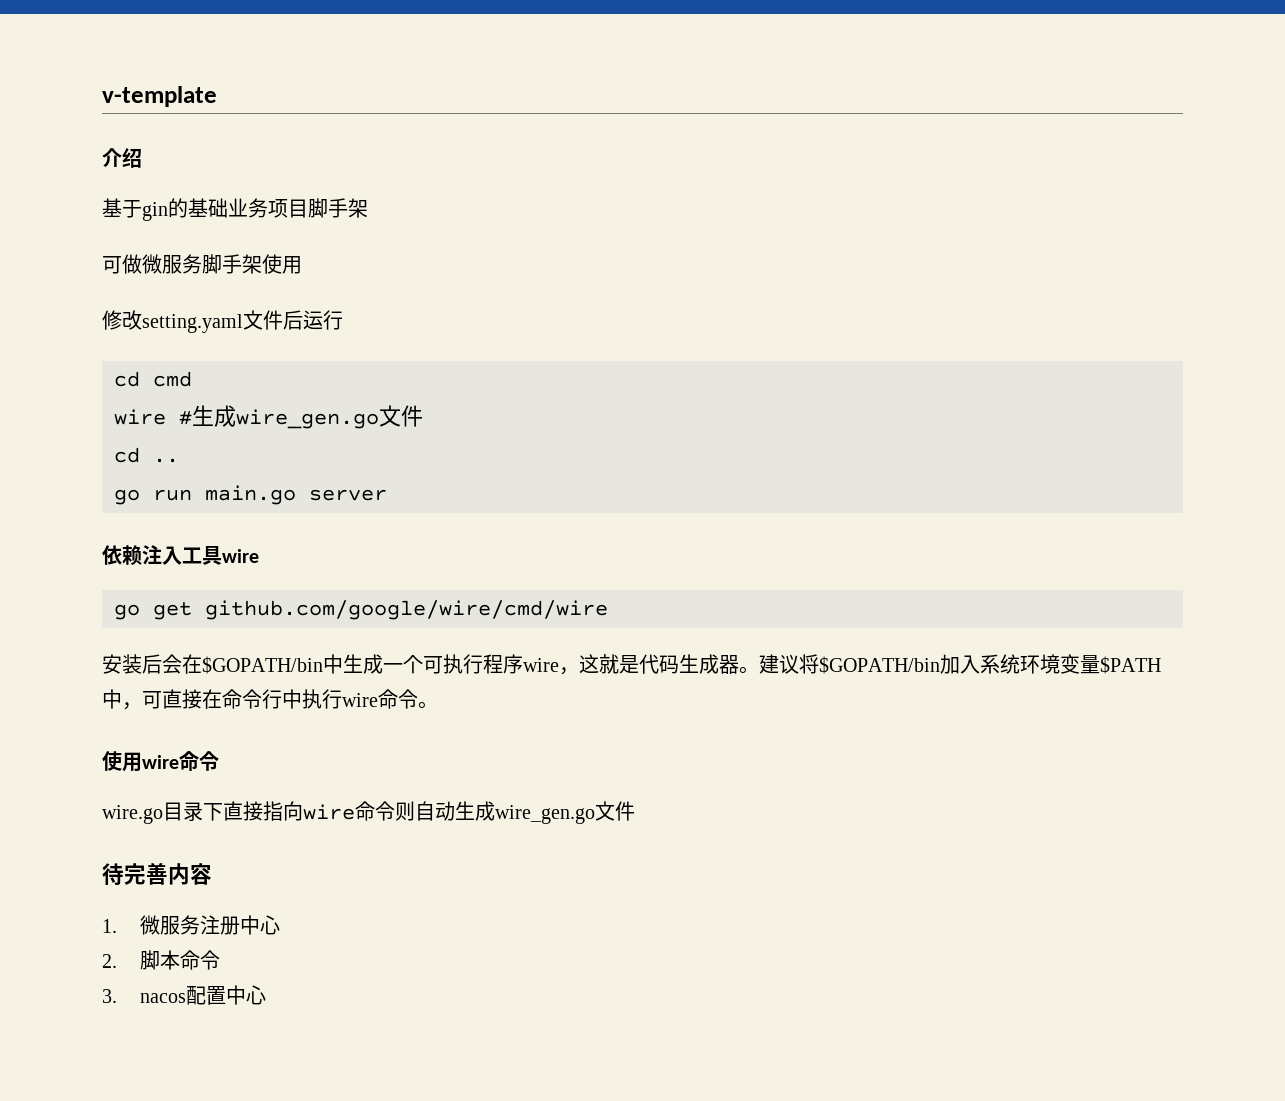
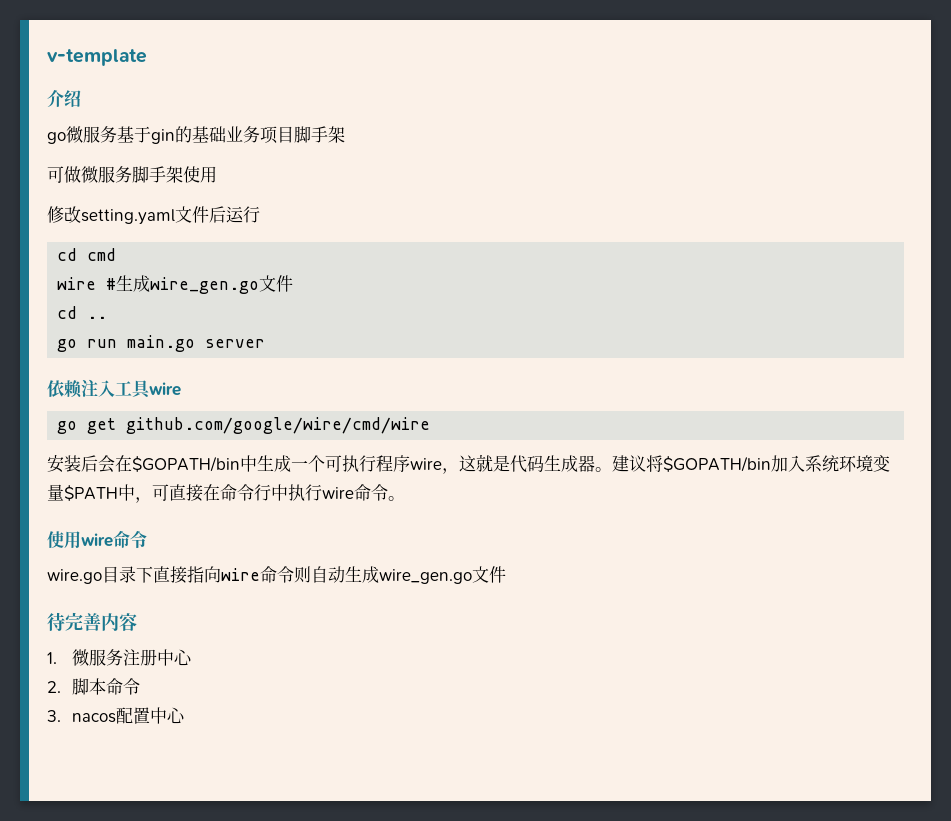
- 基于gin的基础业务项目脚手架
+ go微服务基于gin的基础业务项目脚手架

